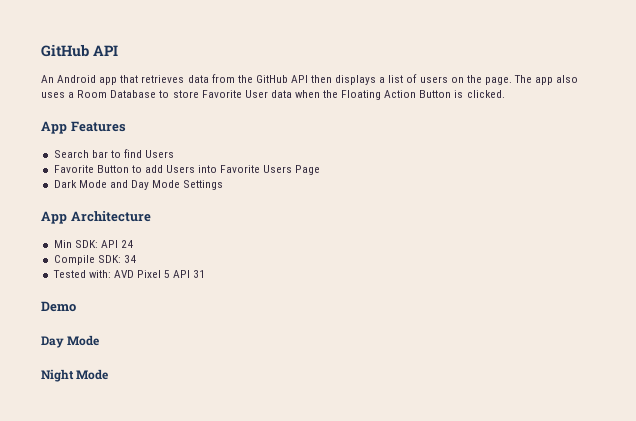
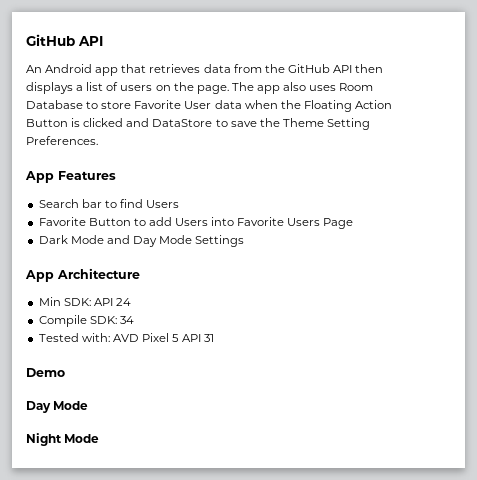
- The app also uses a Room Database to store Favorite User data when the Floating Action Button is clicked.
+ The app also uses Room Database to store Favorite User data when the Floating Action Button is clicked and DataStore to save the Theme Setting Preferences.

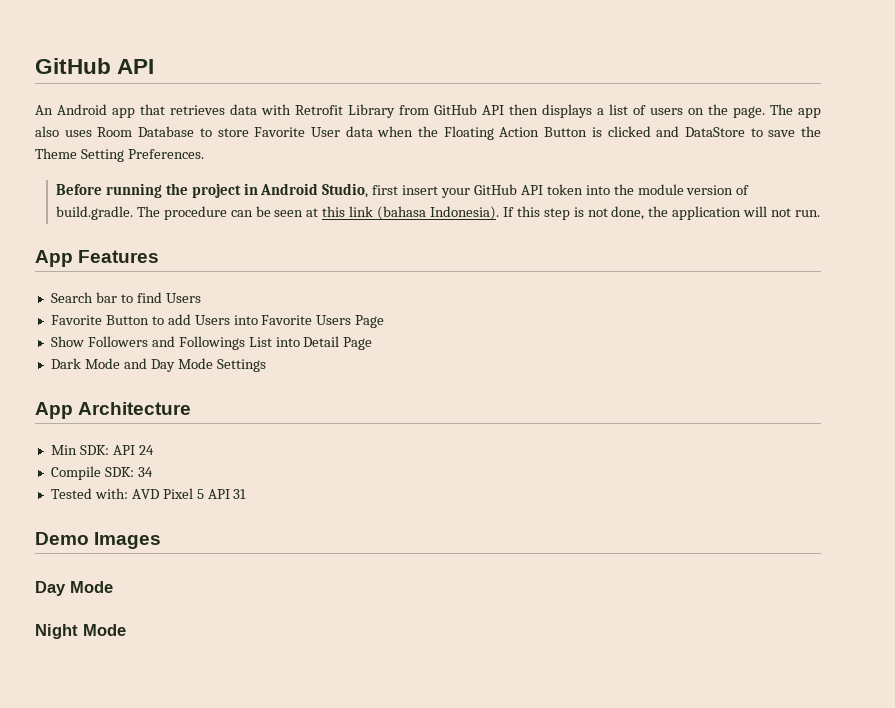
- An Android app that retrieves data from the GitHub API then displays a list of users on the page.
+ An Android app that retrieves data with Retrofit Library from GitHub API then displays a list of users on the page.
+ Before running the project in Android Studio, first insert your GitHub API token into the module version of build.gradle. The procedure can be seen at this link (bahasa Indonesia). If this step is not done, the application will not run.
+ Show Followers and Followings List into Detail Page
- Demo
+ Demo Images

